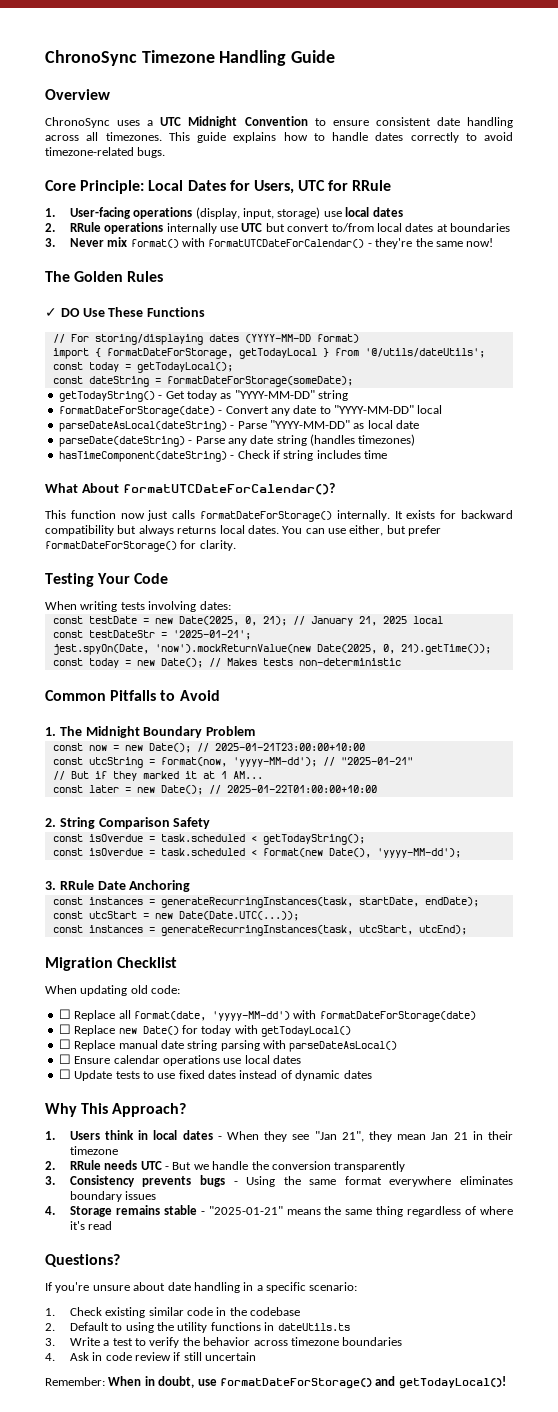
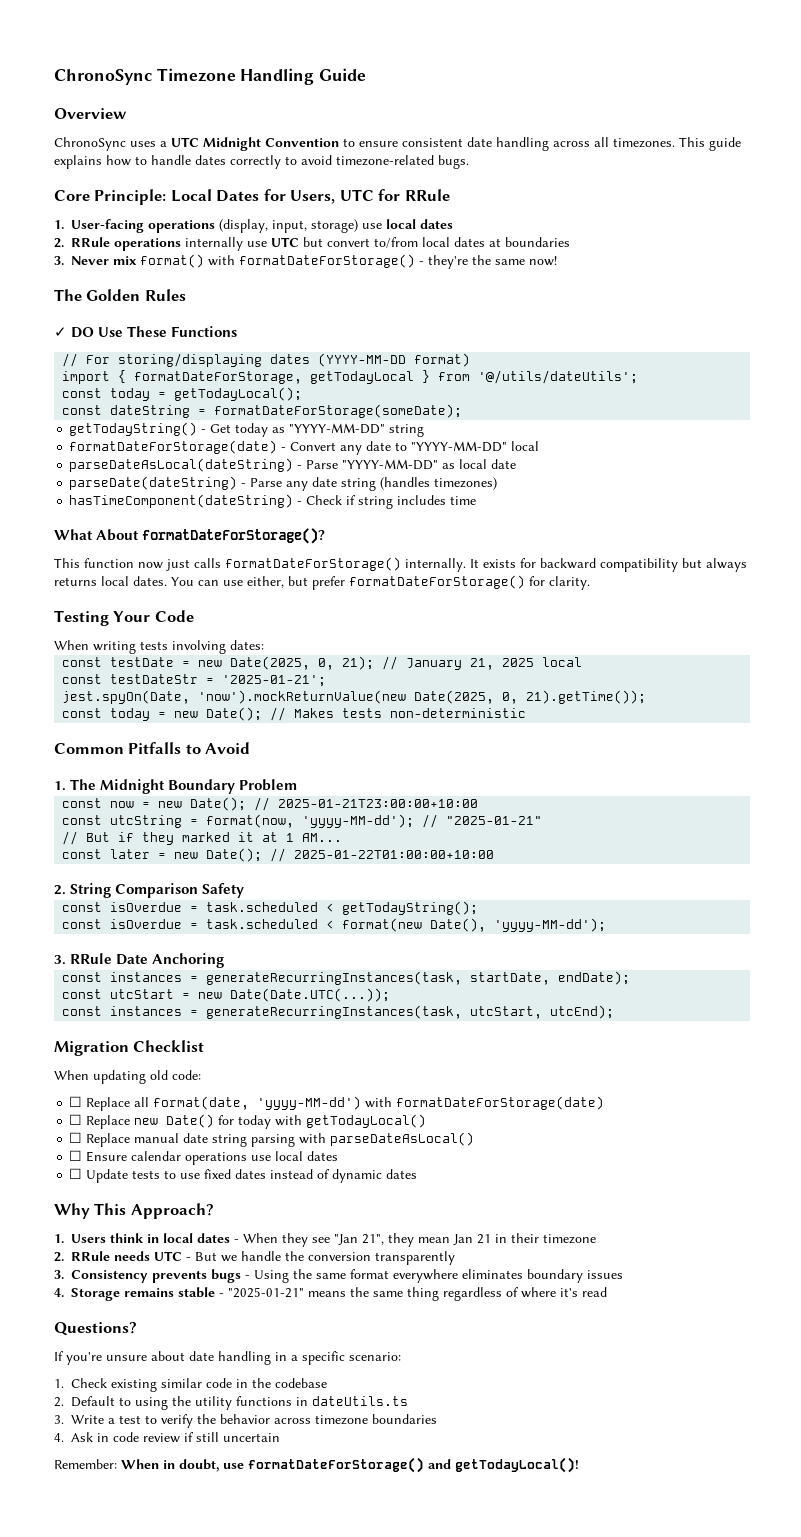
- 3. Never mix format() with formatUTCDateForCalendar() - they're the same now!
+ 3. Never mix format() with formatDateForStorage() - they're the same now!
- What About formatUTCDateForCalendar()?
+ What About formatDateForStorage()?

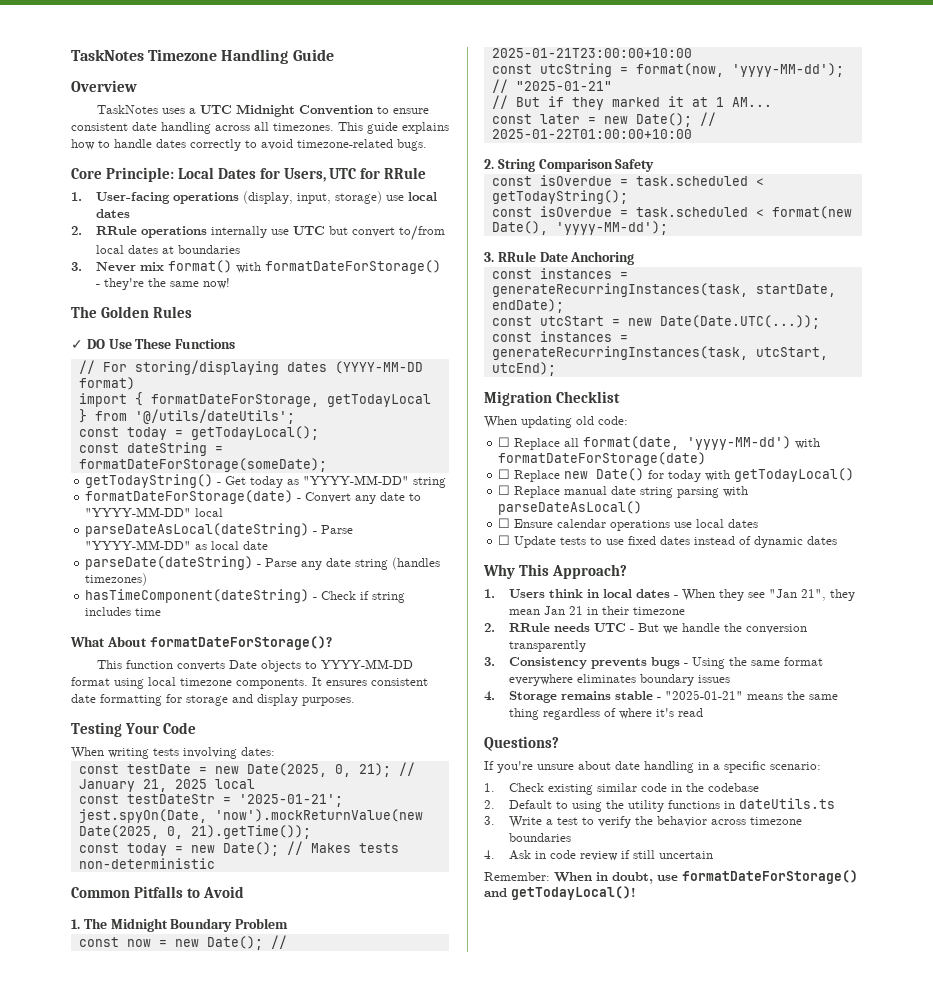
- ChronoSync Timezone Handling Guide
+ TaskNotes Timezone Handling Guide
- ChronoSync uses a UTC Midnight Convention to ensure consistent date handling across all timezones.
+ TaskNotes uses a UTC Midnight Convention to ensure consistent date handling across all timezones.
- This function now just calls formatDateForStorage() internally. It exists for backward compatibility but always returns local dates. You can use either, but prefer formatDateForStorage() for clarity.
+ This function converts Date objects to YYYY-MM-DD format using local timezone components. It ensures consistent date formatting for storage and display purposes.

